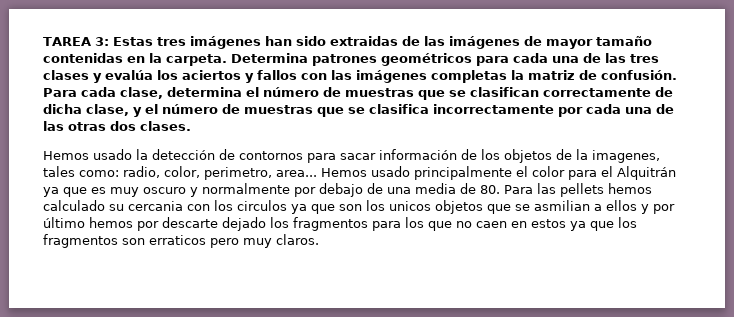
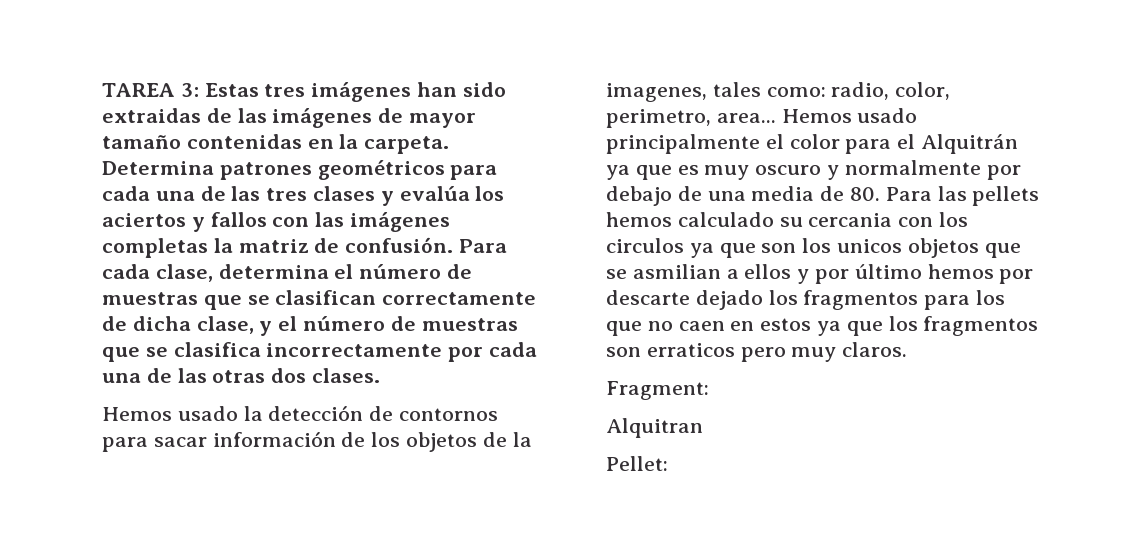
+ Fragment:
+ Alquitran
+ Pellet:

